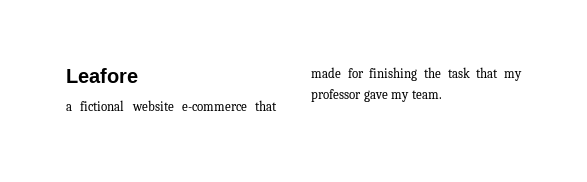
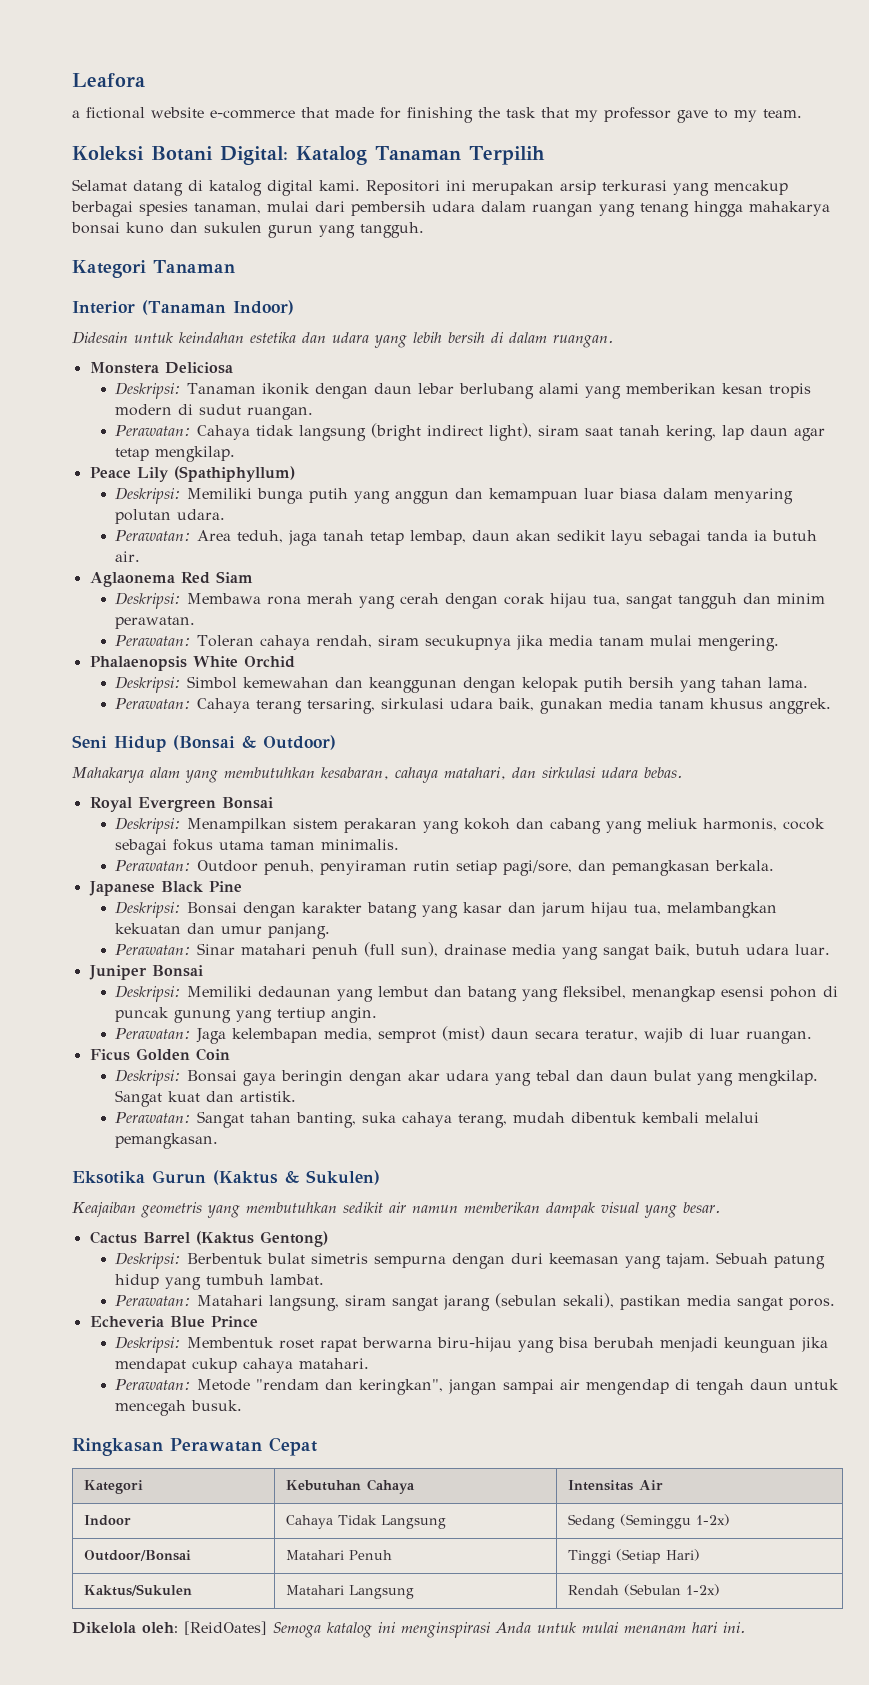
- Leafore
+ Leafora
- a fictional website e-commerce that made for finishing the task that my professor gave my team.
+ a fictional website e-commerce that made for finishing the task that my professor gave to my team.
+ Koleksi Botani Digital: Katalog Tanaman Terpilih
+ Selamat datang di katalog digital kami. Repositori ini merupakan arsip terkurasi yang mencakup berbagai spesies tanaman, mulai dari pembersih udara dalam ruangan yang tenang hingga mahakarya bonsai kuno dan sukulen gurun yang tangguh.
+ Kategori Tanaman
+ Interior (Tanaman Indoor)
+ Didesain untuk keindahan estetika dan udara yang lebih bersih di dalam ruangan.
+ Monstera Deliciosa
+ Deskripsi: Tanaman ikonik dengan daun lebar berlubang alami yang memberikan kesan tropis modern di sudut ruangan.
+ Perawatan: Cahaya tidak langsung (bright indirect light), siram saat tanah kering, lap daun agar tetap mengkilap.
+ Peace Lily (Spathiphyllum)
+ Deskripsi: Memiliki bunga putih yang anggun dan kemampuan luar biasa dalam menyaring polutan udara.
+ Perawatan: Area teduh, jaga tanah tetap lembap, daun akan sedikit layu sebagai tanda ia butuh air.
+ Aglaonema Red Siam
+ Deskripsi: Membawa rona merah yang cerah dengan corak hijau tua, sangat tangguh dan minim perawatan.
+ Perawatan: Toleran cahaya rendah, siram secukupnya jika media tanam mulai mengering.
+ Phalaenopsis White Orchid
+ Deskripsi: Simbol kemewahan dan keanggunan dengan kelopak putih bersih yang tahan lama.
+ Perawatan: Cahaya terang tersaring, sirkulasi udara baik, gunakan media tanam khusus anggrek.
+ Seni Hidup (Bonsai & Outdoor)
+ Mahakarya alam yang membutuhkan kesabaran, cahaya matahari, dan sirkulasi udara bebas.
+ Royal Evergreen Bonsai
+ Deskripsi: Menampilkan sistem perakaran yang kokoh dan cabang yang meliuk harmonis, cocok sebagai fokus utama taman minimalis.
+ Perawatan: Outdoor penuh, penyiraman rutin setiap pagi/sore, dan pemangkasan berkala.
+ Japanese Black Pine
+ Deskripsi: Bonsai dengan karakter batang yang kasar dan jarum hijau tua, melambangkan kekuatan dan umur panjang.
+ Perawatan: Sinar matahari penuh (full sun), drainase media yang sangat baik, butuh udara luar.
+ Juniper Bonsai
+ Deskripsi: Memiliki dedaunan yang lembut dan batang yang fleksibel, menangkap esensi pohon di puncak gunung yang tertiup angin.
+ Perawatan: Jaga kelembapan media, semprot (mist) daun secara teratur, wajib di luar ruangan.
+ Ficus Golden Coin
+ Deskripsi: Bonsai gaya beringin dengan akar udara yang tebal dan daun bulat yang mengkilap. Sangat kuat dan artistik.
+ Perawatan: Sangat tahan banting, suka cahaya terang, mudah dibentuk kembali melalui pemangkasan.
+ Eksotika Gurun (Kaktus & Sukulen)
+ Keajaiban geometris yang membutuhkan sedikit air namun memberikan dampak visual yang besar.
+ Cactus Barrel (Kaktus Gentong)
+ Deskripsi: Berbentuk bulat simetris sempurna dengan duri keemasan yang tajam. Sebuah patung hidup yang tumbuh lambat.
+ Perawatan: Matahari langsung, siram sangat jarang (sebulan sekali), pastikan media sangat poros.
+ Echeveria Blue Prince
+ Deskripsi: Membentuk roset rapat berwarna biru-hijau yang bisa berubah menjadi keunguan jika mendapat cukup cahaya matahari.
+ Perawatan: Metode "rendam dan keringkan", jangan sampai air mengendap di tengah daun untuk mencegah busuk.
+ Ringkasan Perawatan Cepat
+ Kategori | Kebutuhan Cahaya | Intensitas Air
+ Indoor | Cahaya Tidak Langsung | Sedang (Seminggu 1-2x)
+ Outdoor/Bonsai | Matahari Penuh | Tinggi (Setiap Hari)
+ Kaktus/Sukulen | Matahari Langsung | Rendah (Sebulan 1-2x)
+ Dikelola oleh: [ReidOates] Semoga katalog ini menginspirasi Anda untuk mulai menanam hari ini.

